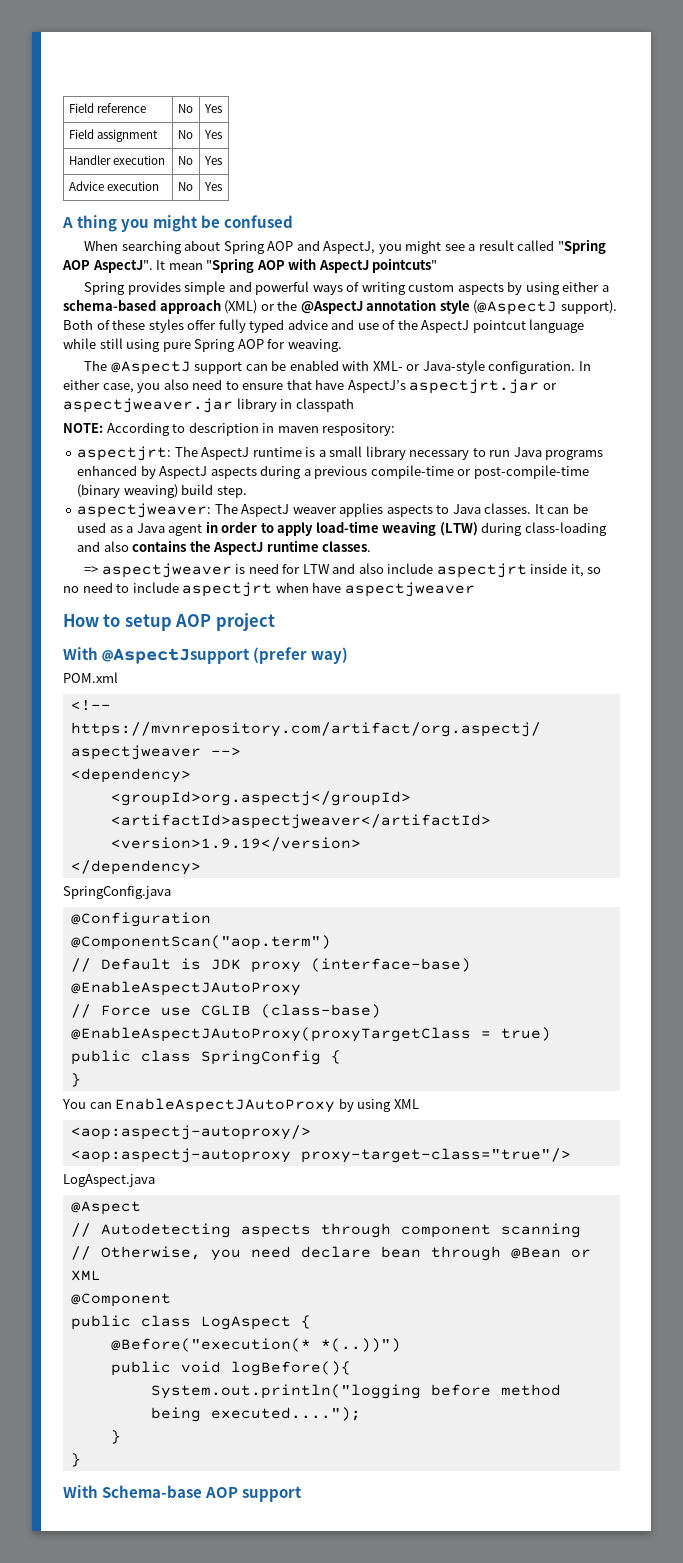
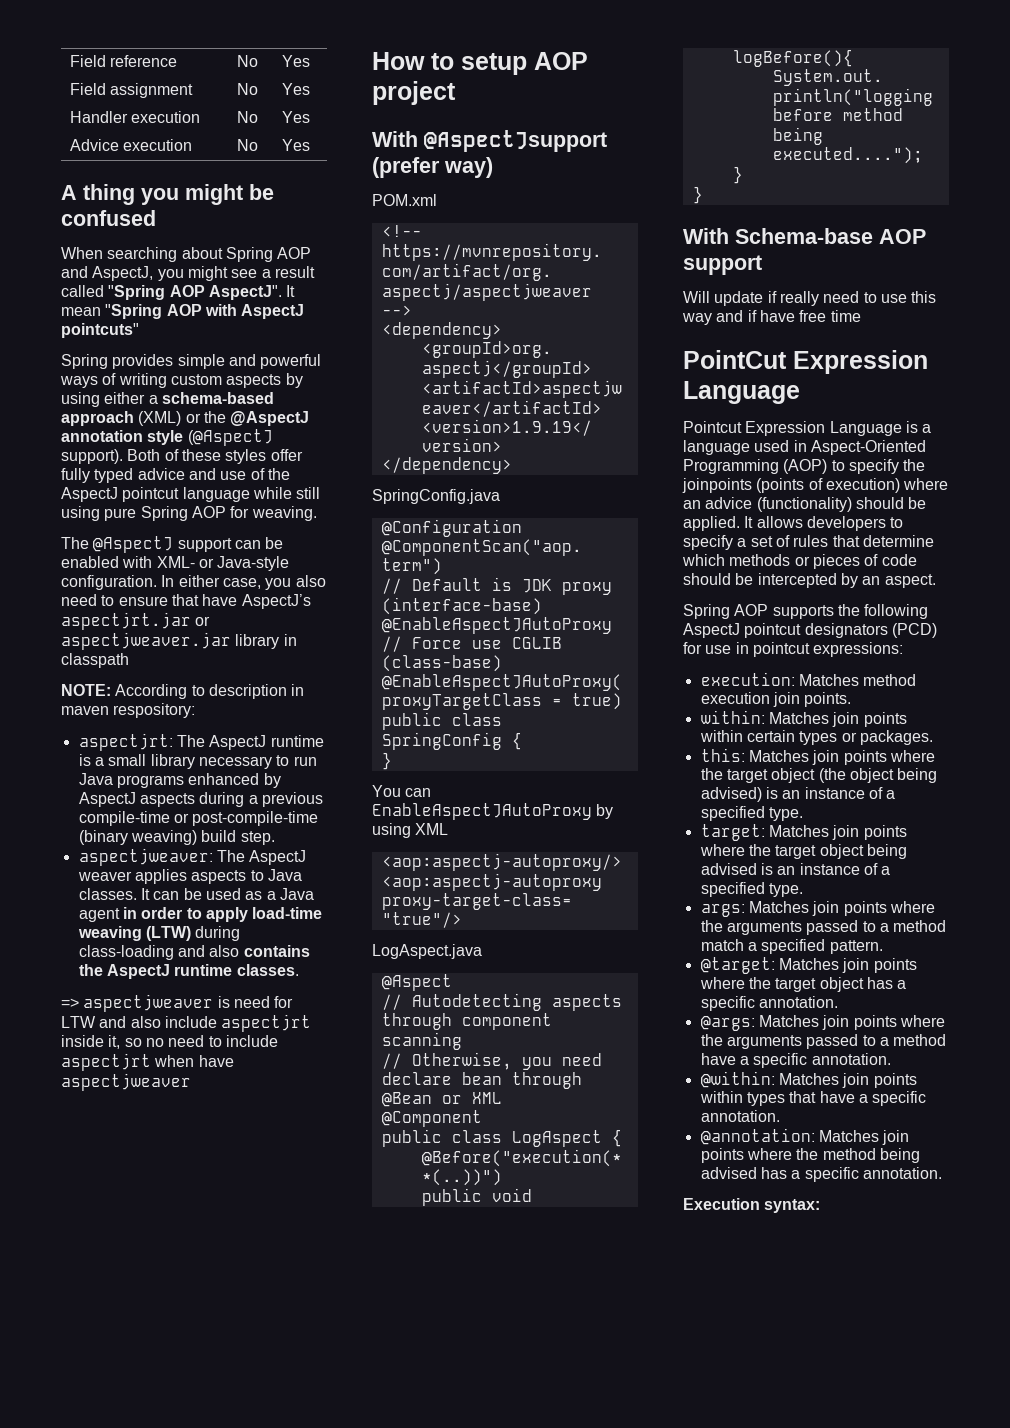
+ Will update if really need to use this way and if have free time
+ PointCut Expression Language
+ Pointcut Expression Language is a language used in Aspect-Oriented Programming (AOP) to specify the joinpoints (points of execution) where an advice (functionality) should be applied. It allows developers to specify a set of rules that determine which methods or pieces of code should be intercepted by an aspect.
+ Spring AOP supports the following AspectJ pointcut designators (PCD) for use in pointcut expressions:
+ execution: Matches method execution join points.
+ within: Matches join points within certain types or packages.
+ this: Matches join points where the target object (the object being advised) is an instance of a specified type.
+ target: Matches join points where the target object being advised is an instance of a specified type.
+ args: Matches join points where the arguments passed to a method match a specified pattern.
+ @target: Matches join points where the target object has a specific annotation.
+ @args: Matches join points where the arguments passed to a method have a specific annotation.
+ @within: Matches join points within types that have a specific annotation.
+ @annotation: Matches join points where the method being advised has a specific annotation.
+ Execution syntax:

